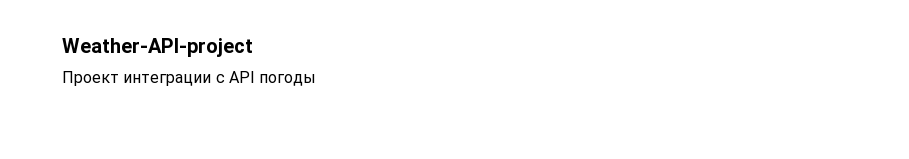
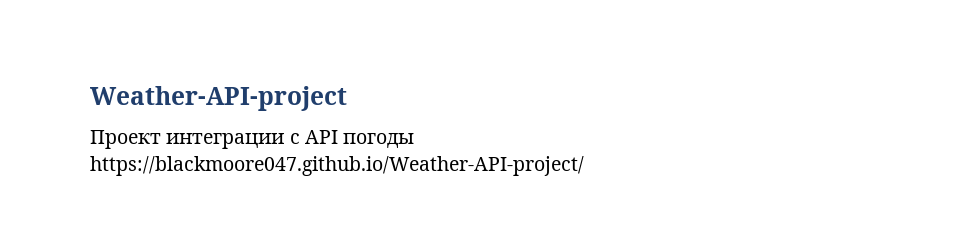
- Проект интеграции с API погоды
+ Проект интеграции с API погоды https://blackmoore047.github.io/Weather-API-project/

